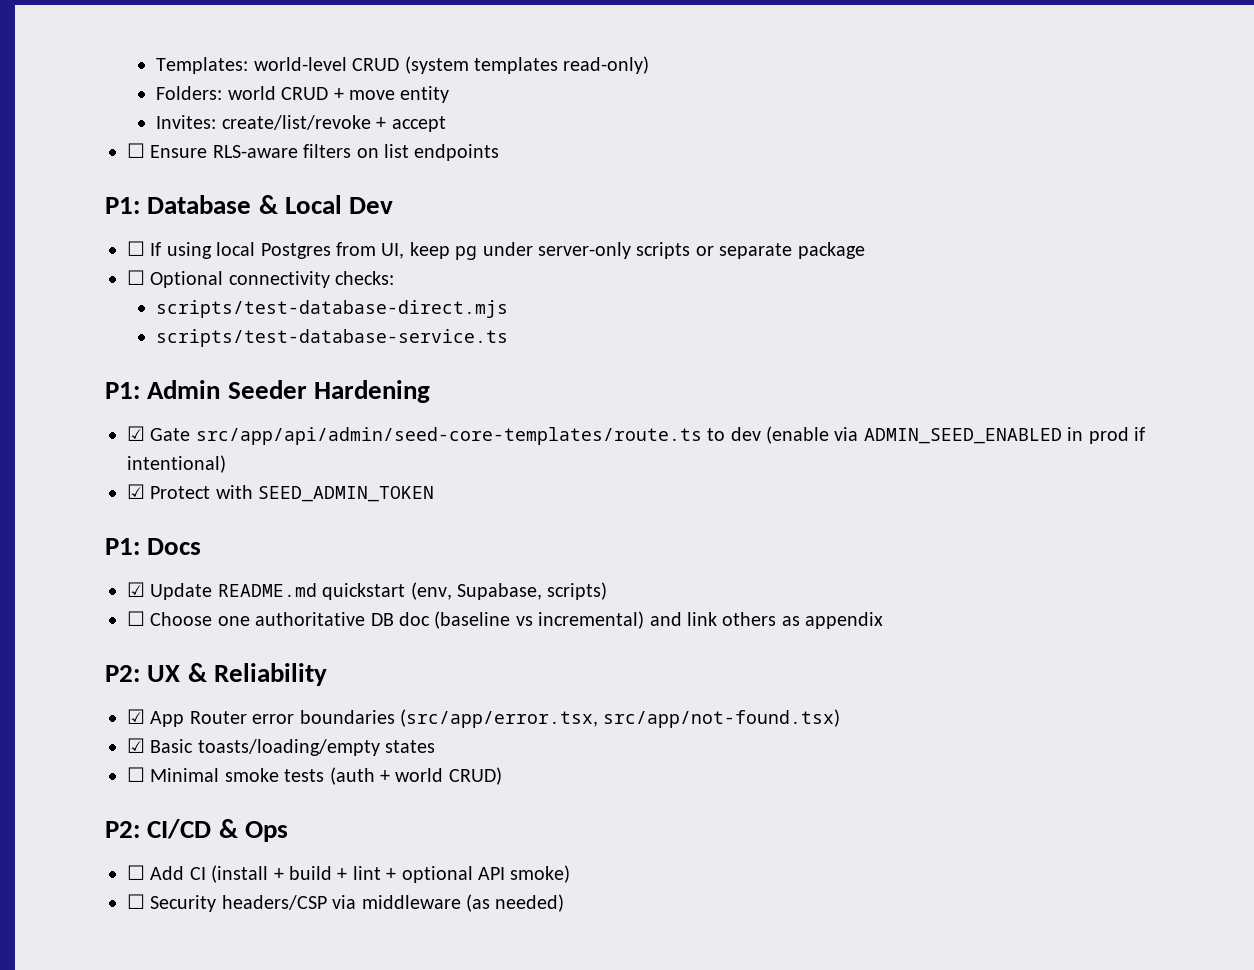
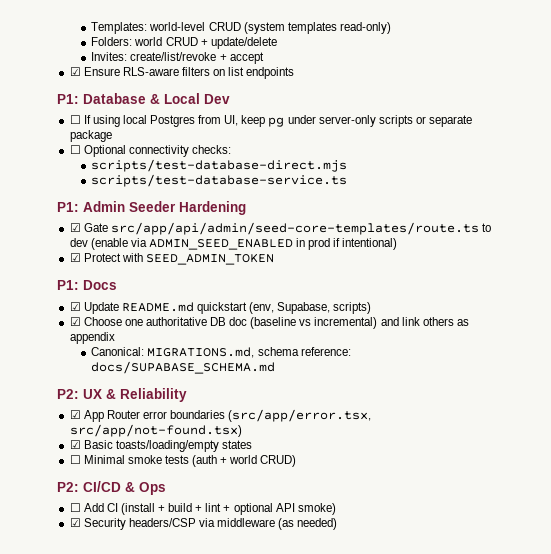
- Folders: world CRUD + move entity
+ Folders: world CRUD + update/delete
- ☐ Ensure RLS-aware filters on list endpoints
+ ☑ Ensure RLS-aware filters on list endpoints
- ☐ Choose one authoritative DB doc (baseline vs incremental) and link others as appendix
+ ☑ Choose one authoritative DB doc (baseline vs incremental) and link others as appendix
+ Canonical: MIGRATIONS.md, schema reference: docs/SUPABASE_SCHEMA.md
- ☐ Security headers/CSP via middleware (as needed)
+ ☑ Security headers/CSP via middleware (as needed)

